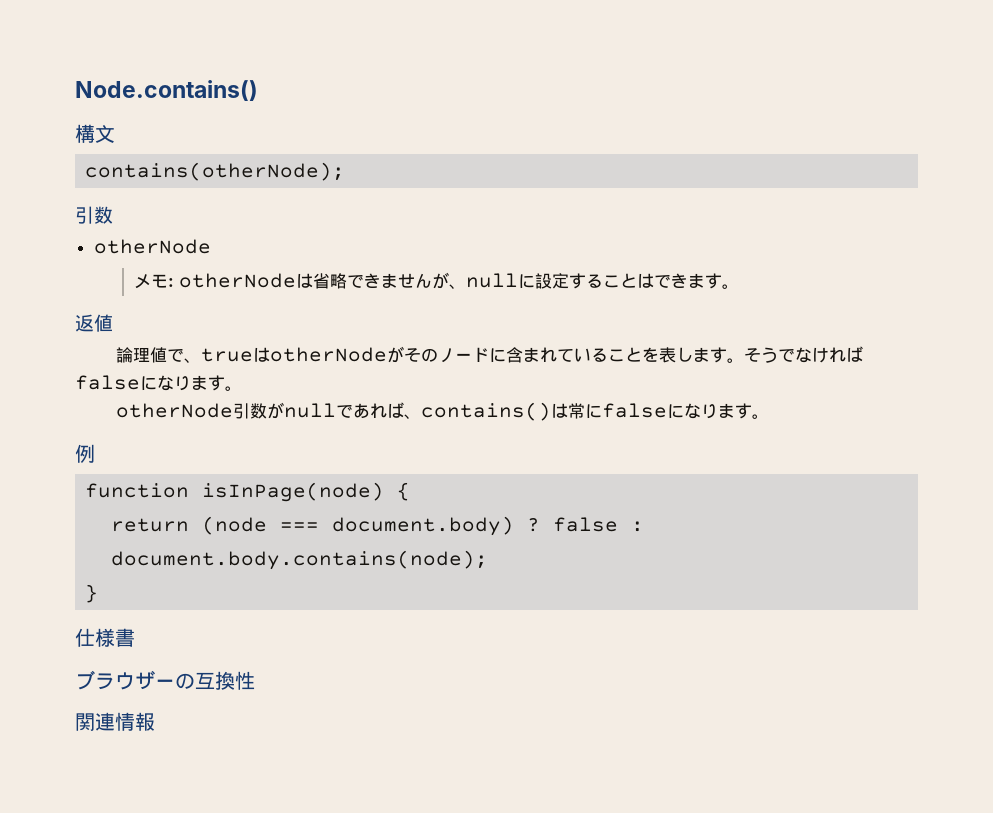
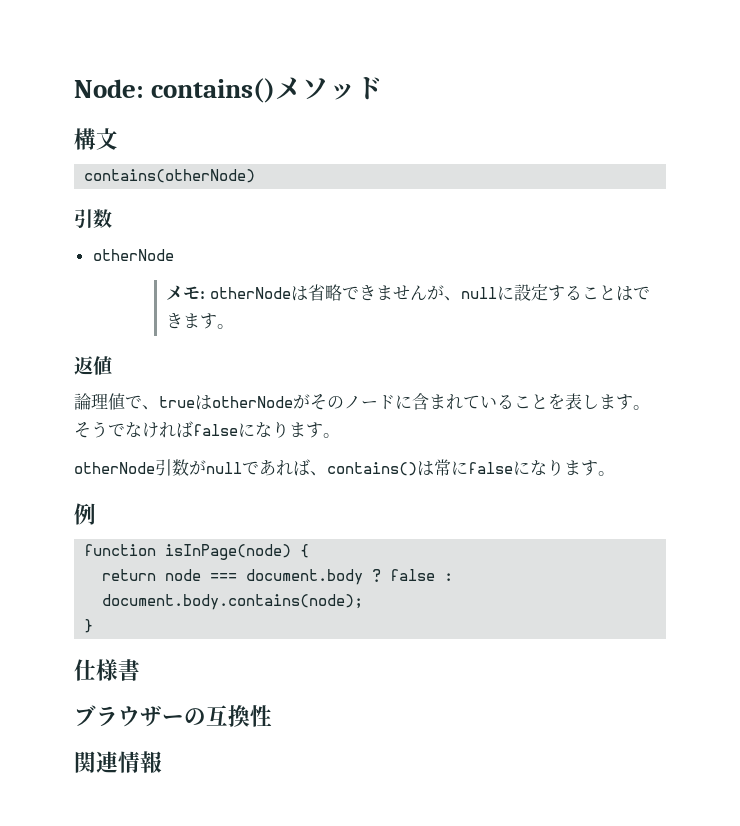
- Node.contains()
+ Node: contains()メソッド
- contains(otherNode);
+ contains(otherNode)
- return (node === document.body) ? false : document.body.contains(node);
+ return node === document.body ? false : document.body.contains(node);

